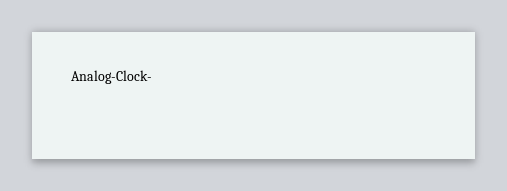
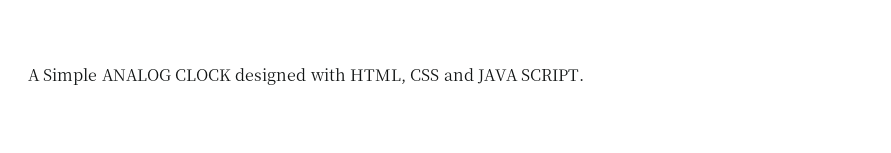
- Analog-Clock-
+ A Simple ANALOG CLOCK designed with HTML, CSS and JAVA SCRIPT.

